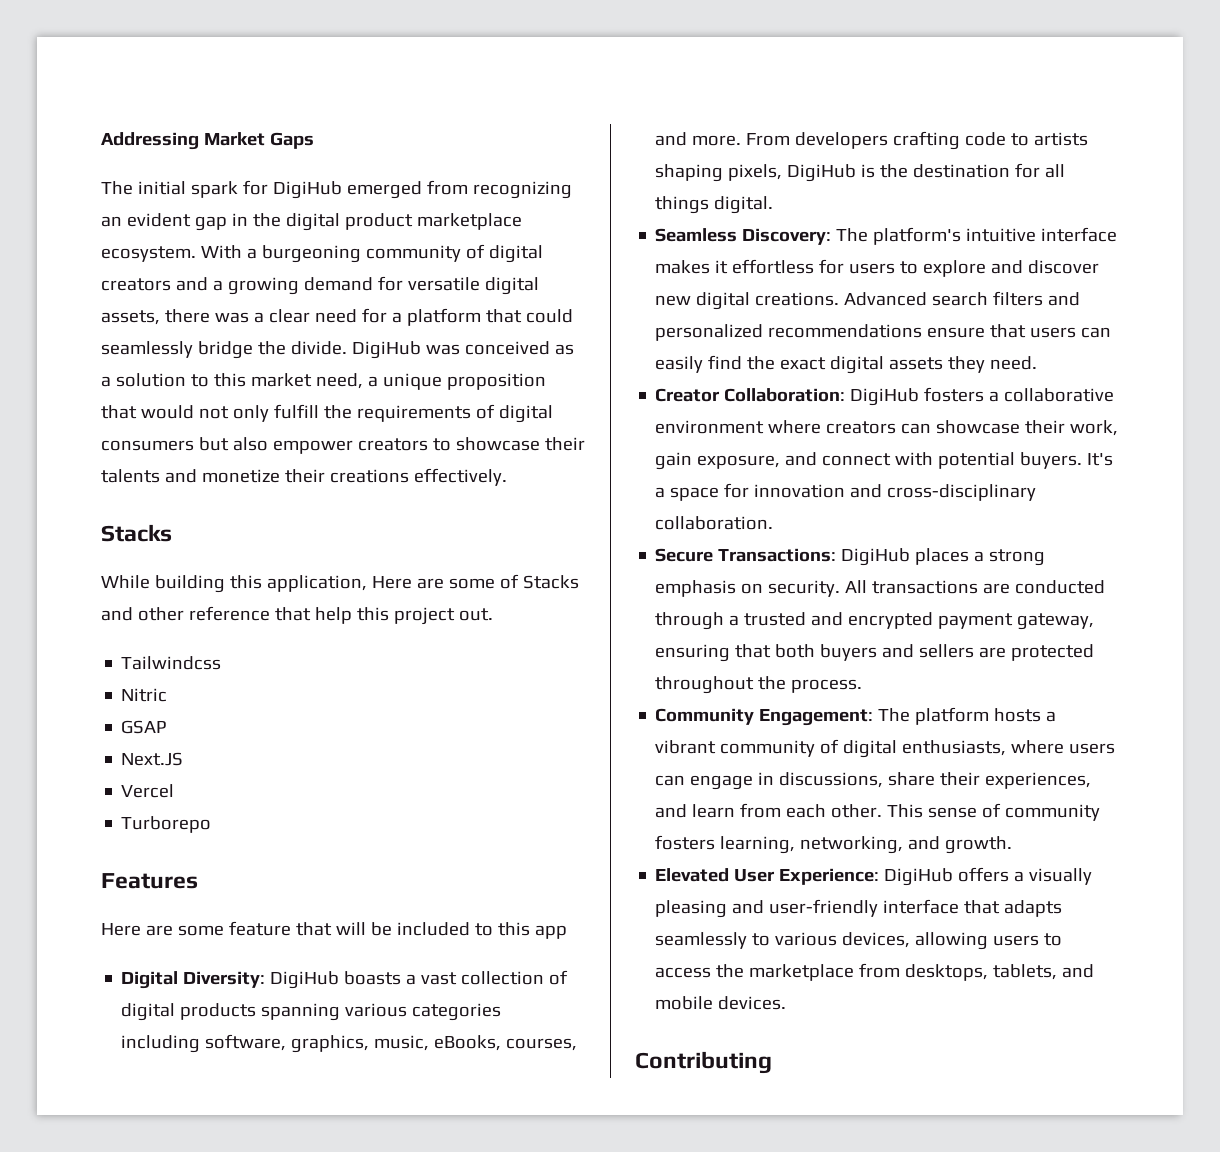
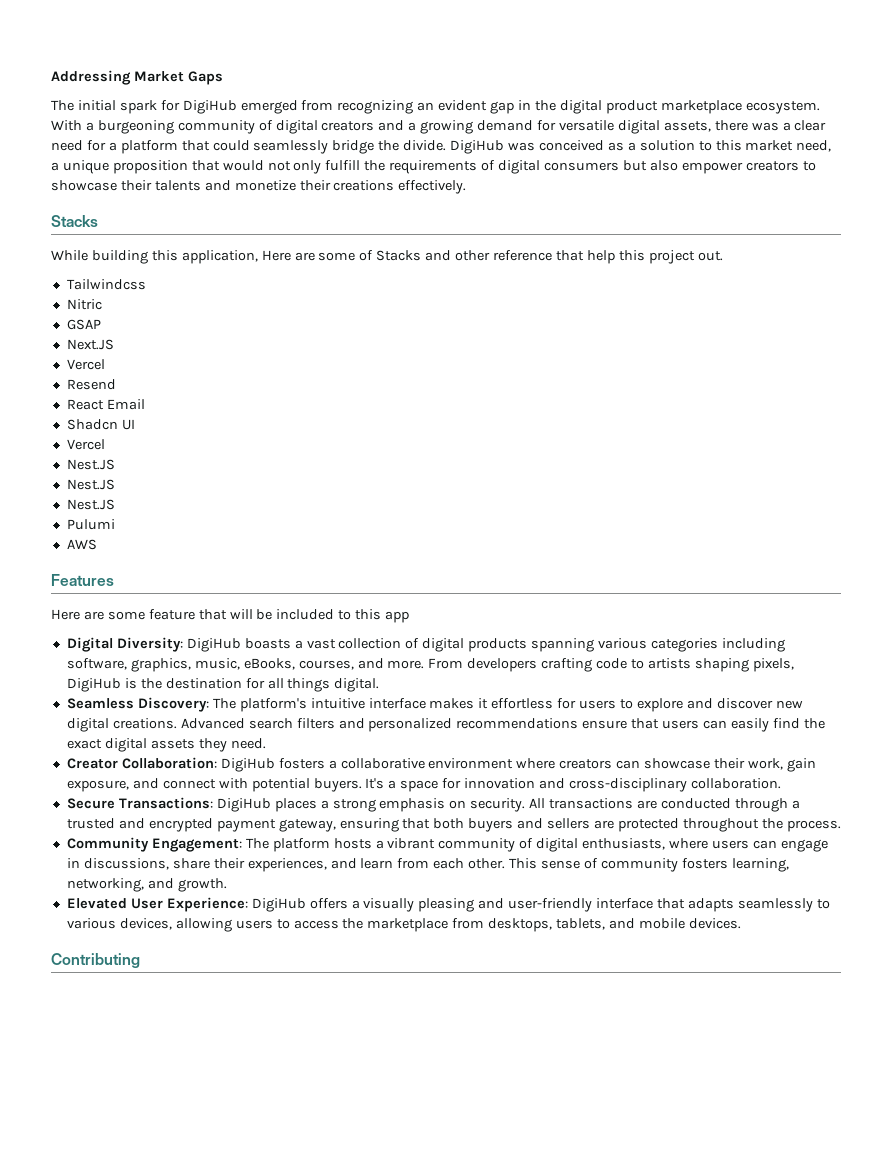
- Turborepo
+ Resend
+ React Email
+ Shadcn UI
+ Vercel
+ Nest.JS
+ Nest.JS
+ Nest.JS
+ Pulumi
+ AWS

